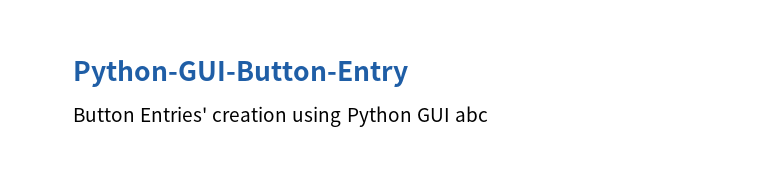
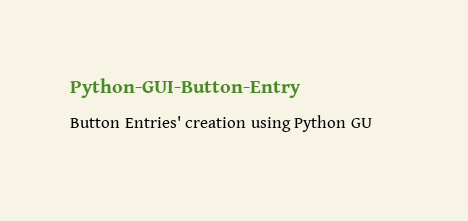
- Button Entries' creation using Python GUI abc
+ Button Entries' creation using Python GU

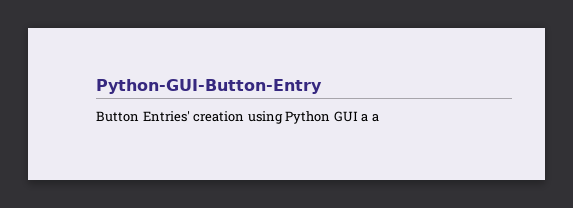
- Button Entries' creation using Python GU
+ Button Entries' creation using Python GUI a a

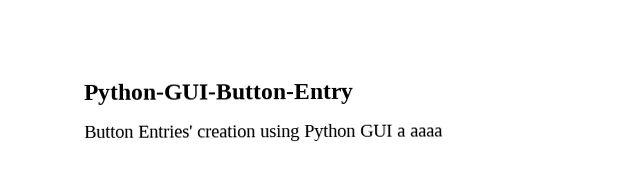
- Button Entries' creation using Python GUI a a
+ Button Entries' creation using Python GUI a aaaa

